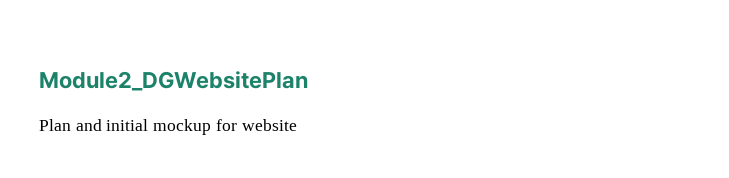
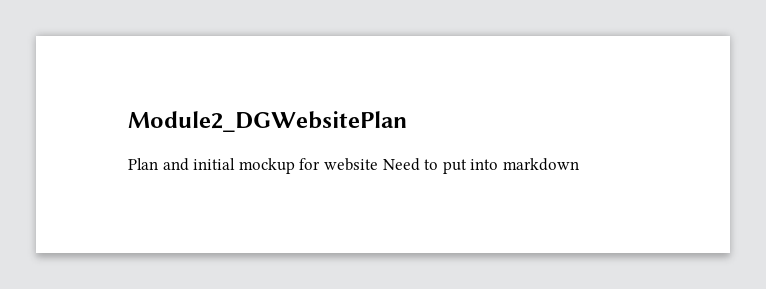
- Plan and initial mockup for website
+ Plan and initial mockup for website Need to put into markdown

